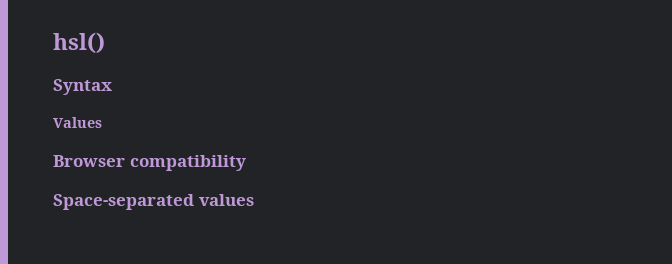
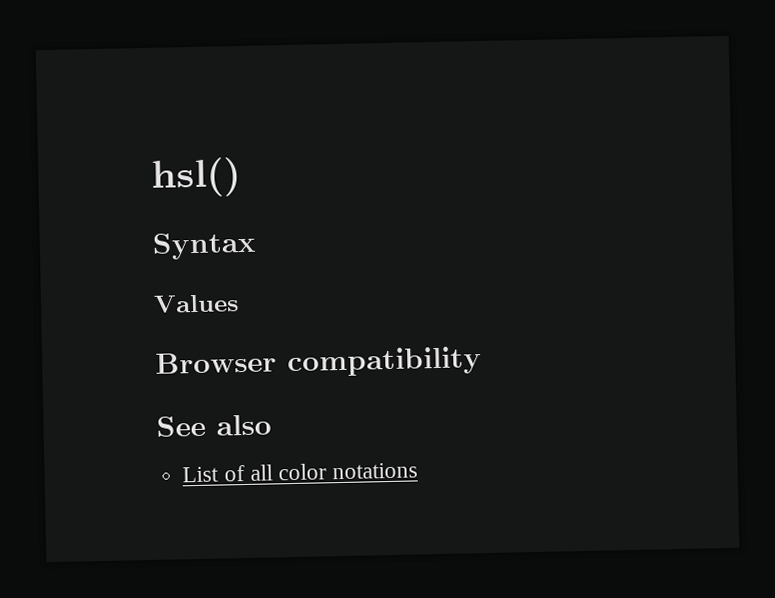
- Space-separated values
+ See also
+ List of all color notations

